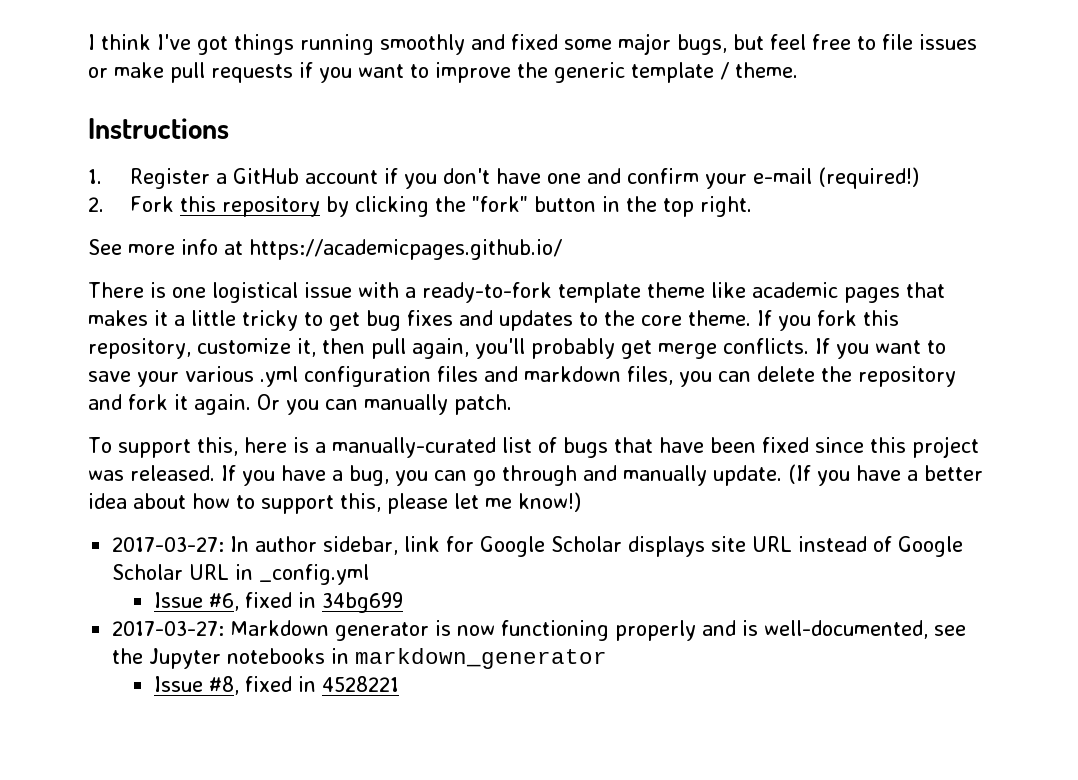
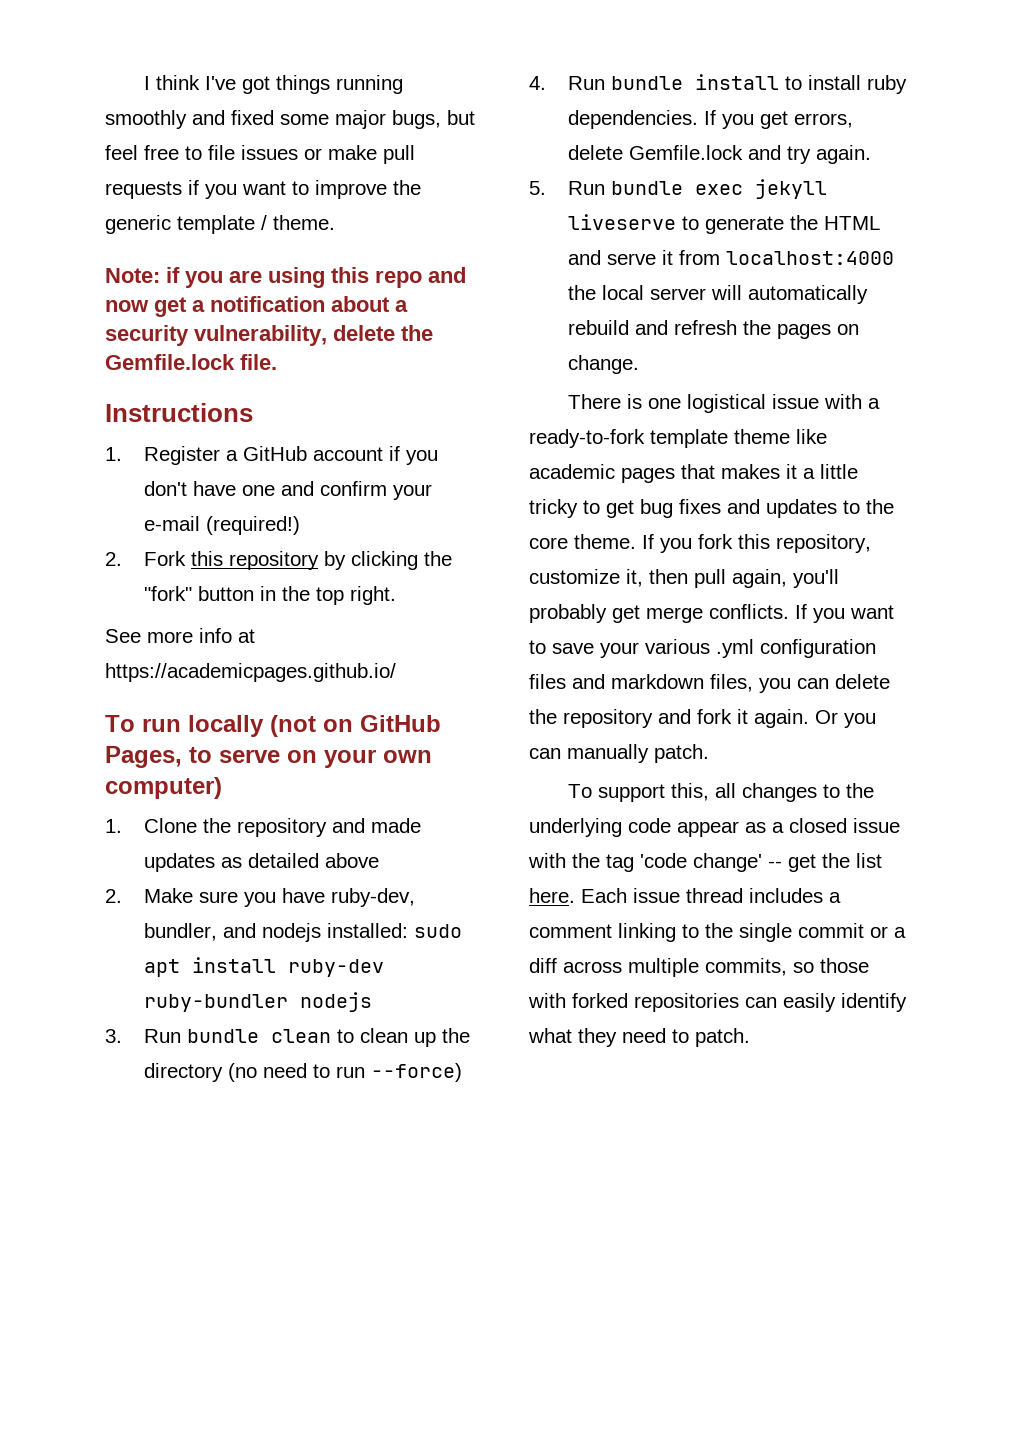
+ Note: if you are using this repo and now get a notification about a security vulnerability, delete the Gemfile.lock file.
+ To run locally (not on GitHub Pages, to serve on your own computer)
+ 1. Clone the repository and made updates as detailed above
+ 2. Make sure you have ruby-dev, bundler, and nodejs installed: sudo apt install ruby-dev ruby-bundler nodejs
+ 3. Run bundle clean to clean up the directory (no need to run --force)
+ 4. Run bundle install to install ruby dependencies. If you get errors, delete Gemfile.lock and try again.
+ 5. Run bundle exec jekyll liveserve to generate the HTML and serve it from localhost:4000 the local server will automatically rebuild and refresh the pages on change.
- To support this, here is a manually-curated list of bugs that have been fixed since this project was released. If you have a bug, you can go through and manually update. (If you have a better idea about how to support this, please let me know!)
- 2017-03-27: In author sidebar, link for Google Scholar displays site URL instead of Google Scholar URL in _config.yml
- Issue #6, fixed in 34bg699
- 2017-03-27: Markdown generator is now functioning properly and is well-documented, see the Jupyter notebooks in markdown_generator
- Issue #8, fixed in 4528221
+ To support this, all changes to the underlying code appear as a closed issue with the tag 'code change' -- get the list here. Each issue thread includes a comment linking to the single commit or a diff across multiple commits, so those with forked repositories can easily identify what they need to patch.

